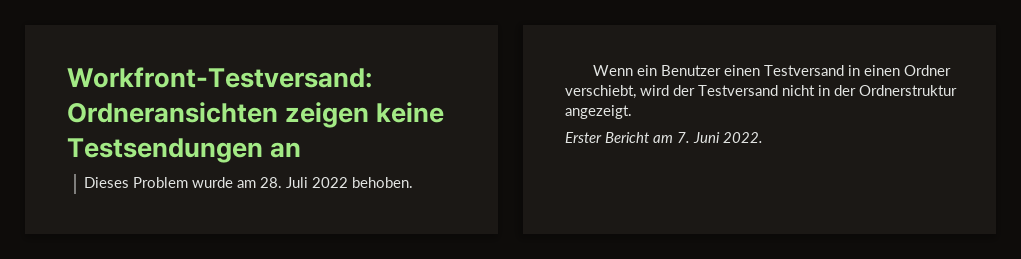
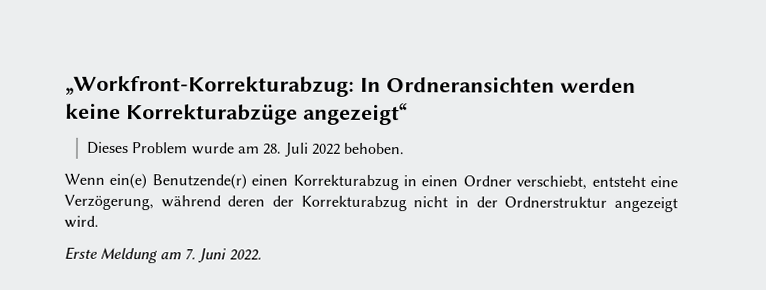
- Workfront-Testversand: Ordneransichten zeigen keine Testsendungen an
+ „Workfront-Korrekturabzug: In Ordneransichten werden keine Korrekturabzüge angezeigt“
- Wenn ein Benutzer einen Testversand in einen Ordner verschiebt, wird der Testversand nicht in der Ordnerstruktur angezeigt.
- Erster Bericht am 7. Juni 2022.
+ Wenn ein(e) Benutzende(r) einen Korrekturabzug in einen Ordner verschiebt, entsteht eine Verzögerung, während deren der Korrekturabzug nicht in der Ordnerstruktur angezeigt wird.
+ Erste Meldung am 7. Juni 2022.

